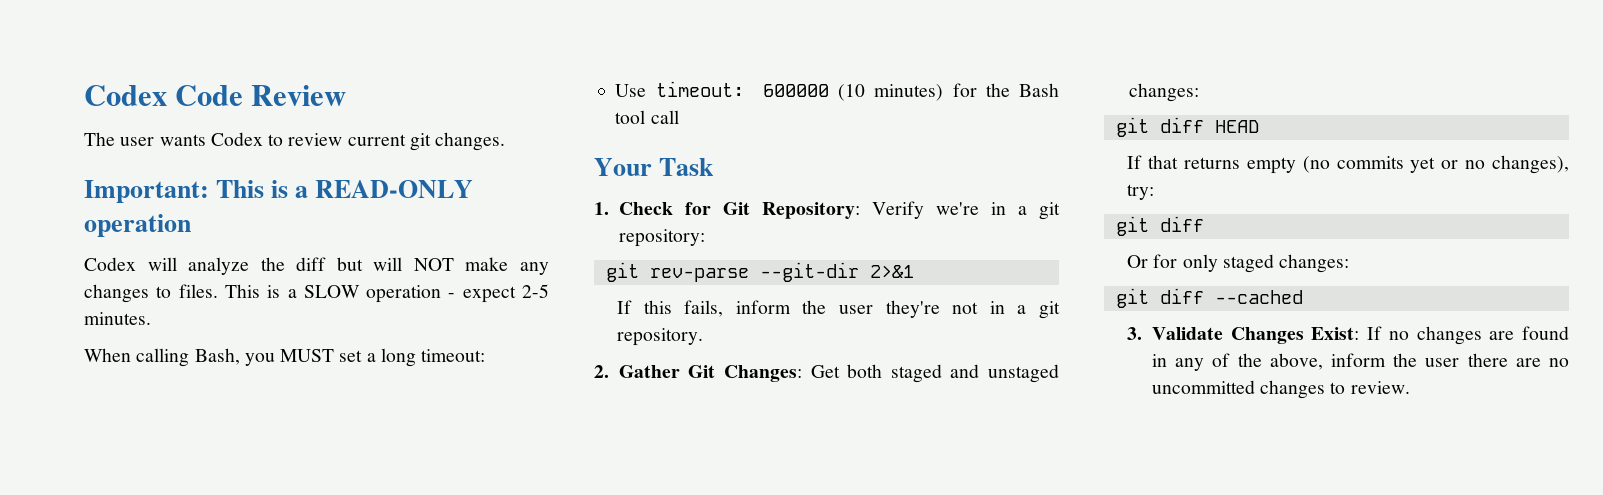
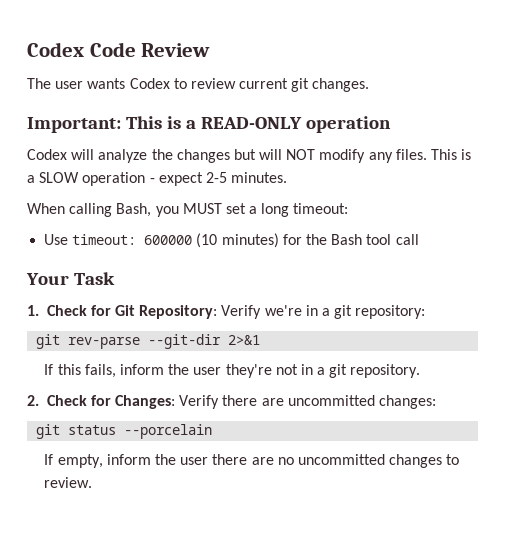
- Codex will analyze the diff but will NOT make any changes to files.
+ Codex will analyze the changes but will NOT modify any files.
- 2. Gather Git Changes: Get both staged and unstaged changes:
- git diff HEAD
- If that returns empty (no commits yet or no changes), try:
- git diff
- Or for only staged changes:
- git diff --cached
- 3. Validate Changes Exist: If no changes are found in any of the above, inform the user there are no uncommitted changes to review.
+ 2. Check for Changes: Verify there are uncommitted changes:
+ git status --porcelain
+ If empty, inform the user there are no uncommitted changes to review.

